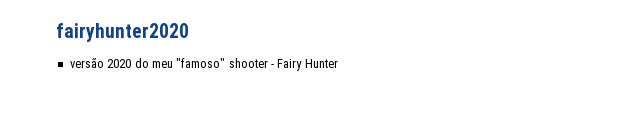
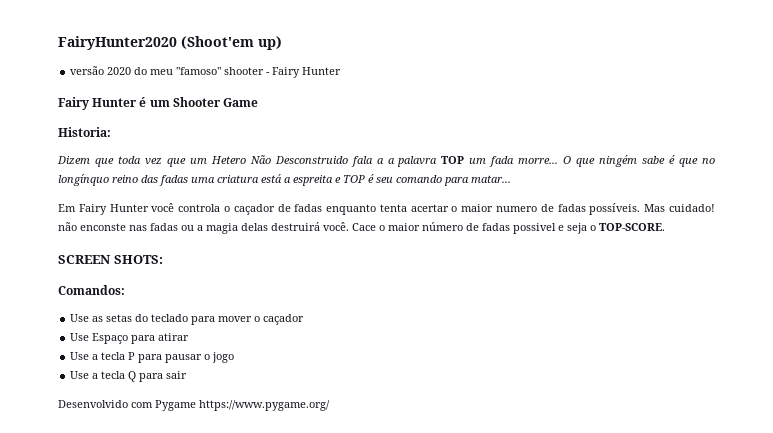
- fairyhunter2020
+ FairyHunter2020 (Shoot'em up)
+ Fairy Hunter é um Shooter Game
+ Historia:
+ Dizem que toda vez que um Hetero Não Desconstruido fala a a palavra TOP um fada morre... O que ningém sabe é que no longínquo reino das fadas uma criatura está a espreita e TOP é seu comando para matar...
+ Em Fairy Hunter você controla o caçador de fadas enquanto tenta acertar o maior numero de fadas possíveis. Mas cuidado! não enconste nas fadas ou a magia delas destruirá você. Cace o maior número de fadas possivel e seja o TOP-SCORE.
+ SCREEN SHOTS:
+ Comandos:
+ Use as setas do teclado para mover o caçador
+ Use Espaço para atirar
+ Use a tecla P para pausar o jogo
+ Use a tecla Q para sair
+ Desenvolvido com Pygame https://www.pygame.org/

